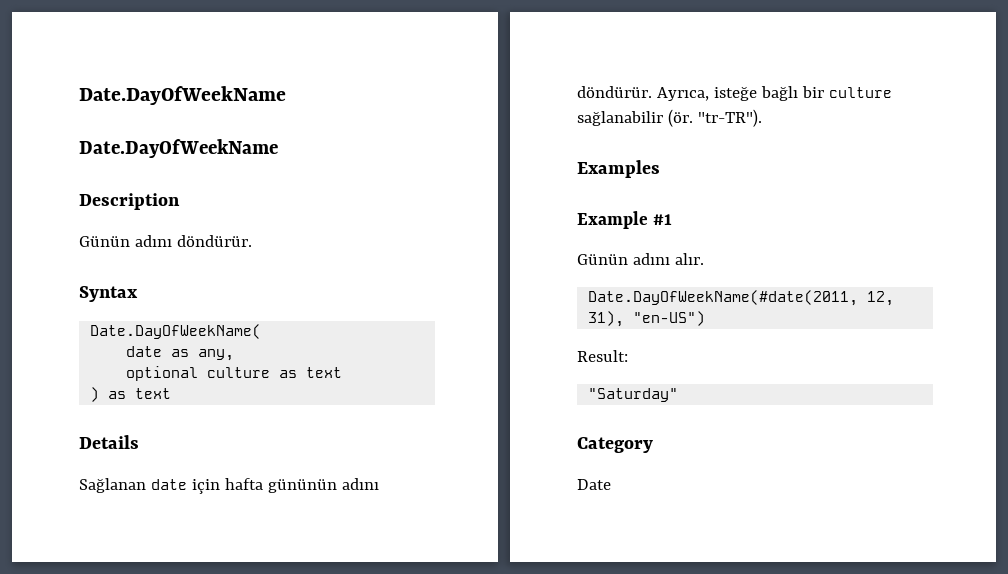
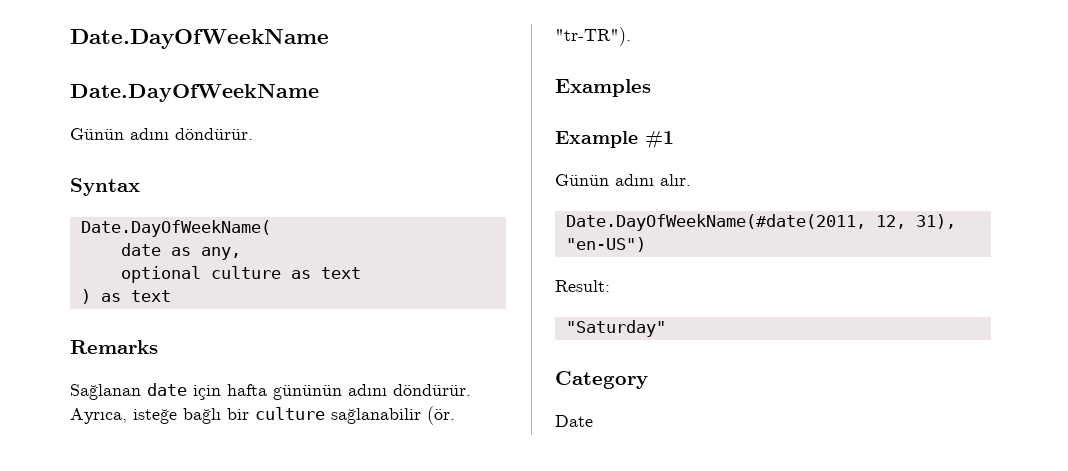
- Description
- Details
+ Remarks

